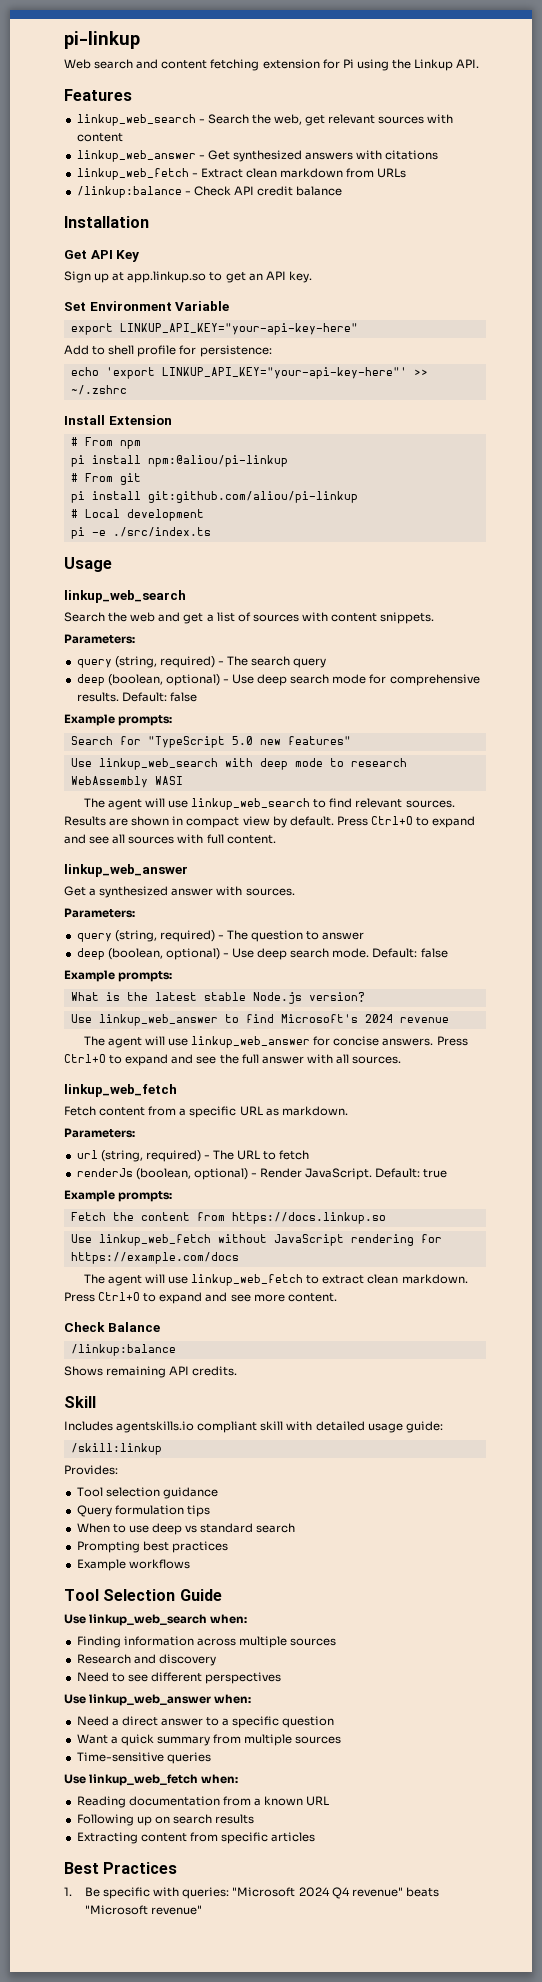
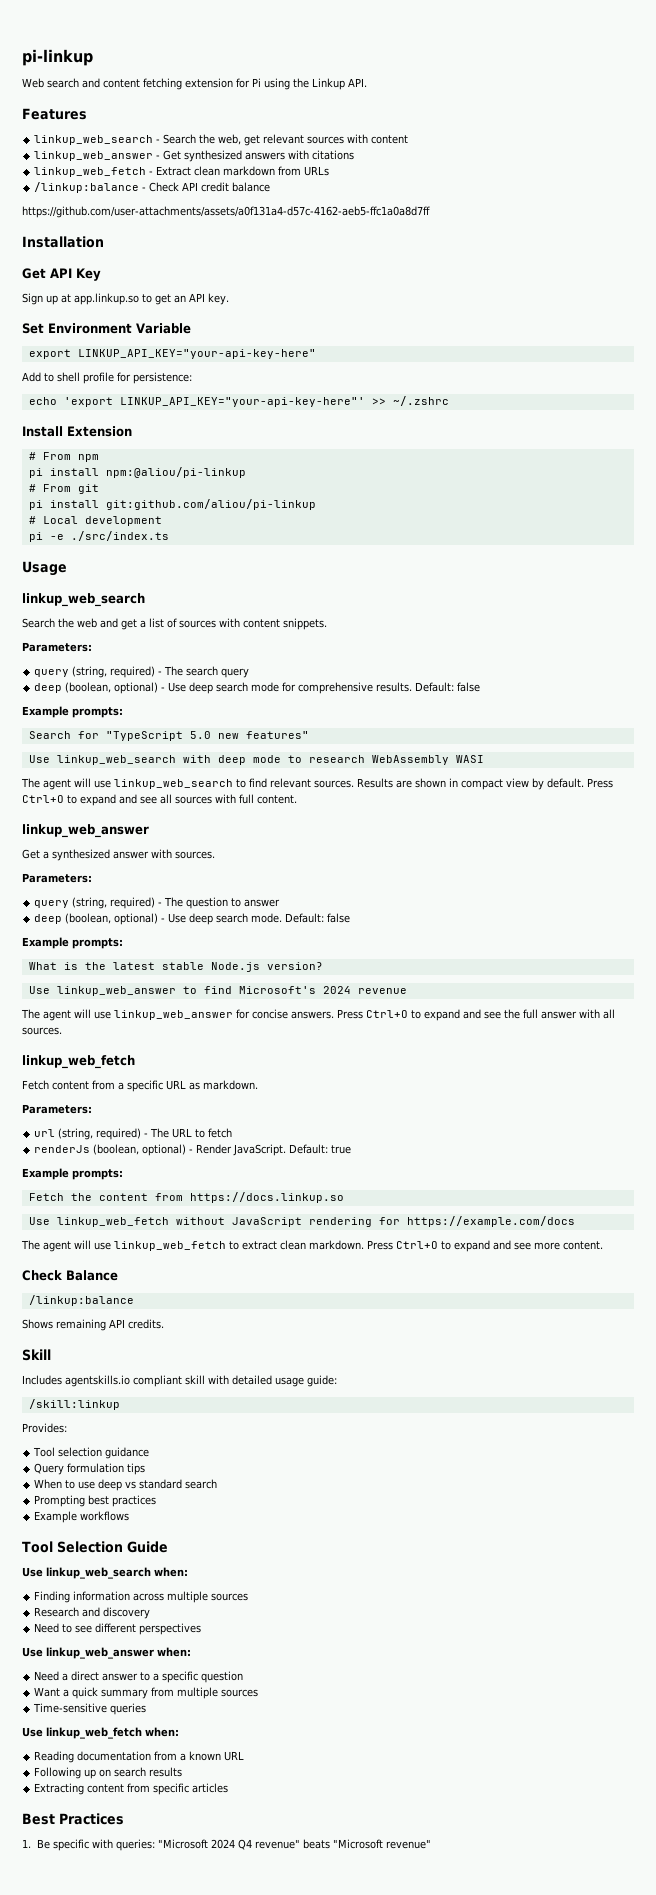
+ https://github.com/user-attachments/assets/a0f131a4-d57c-4162-aeb5-ffc1a0a8d7ff

